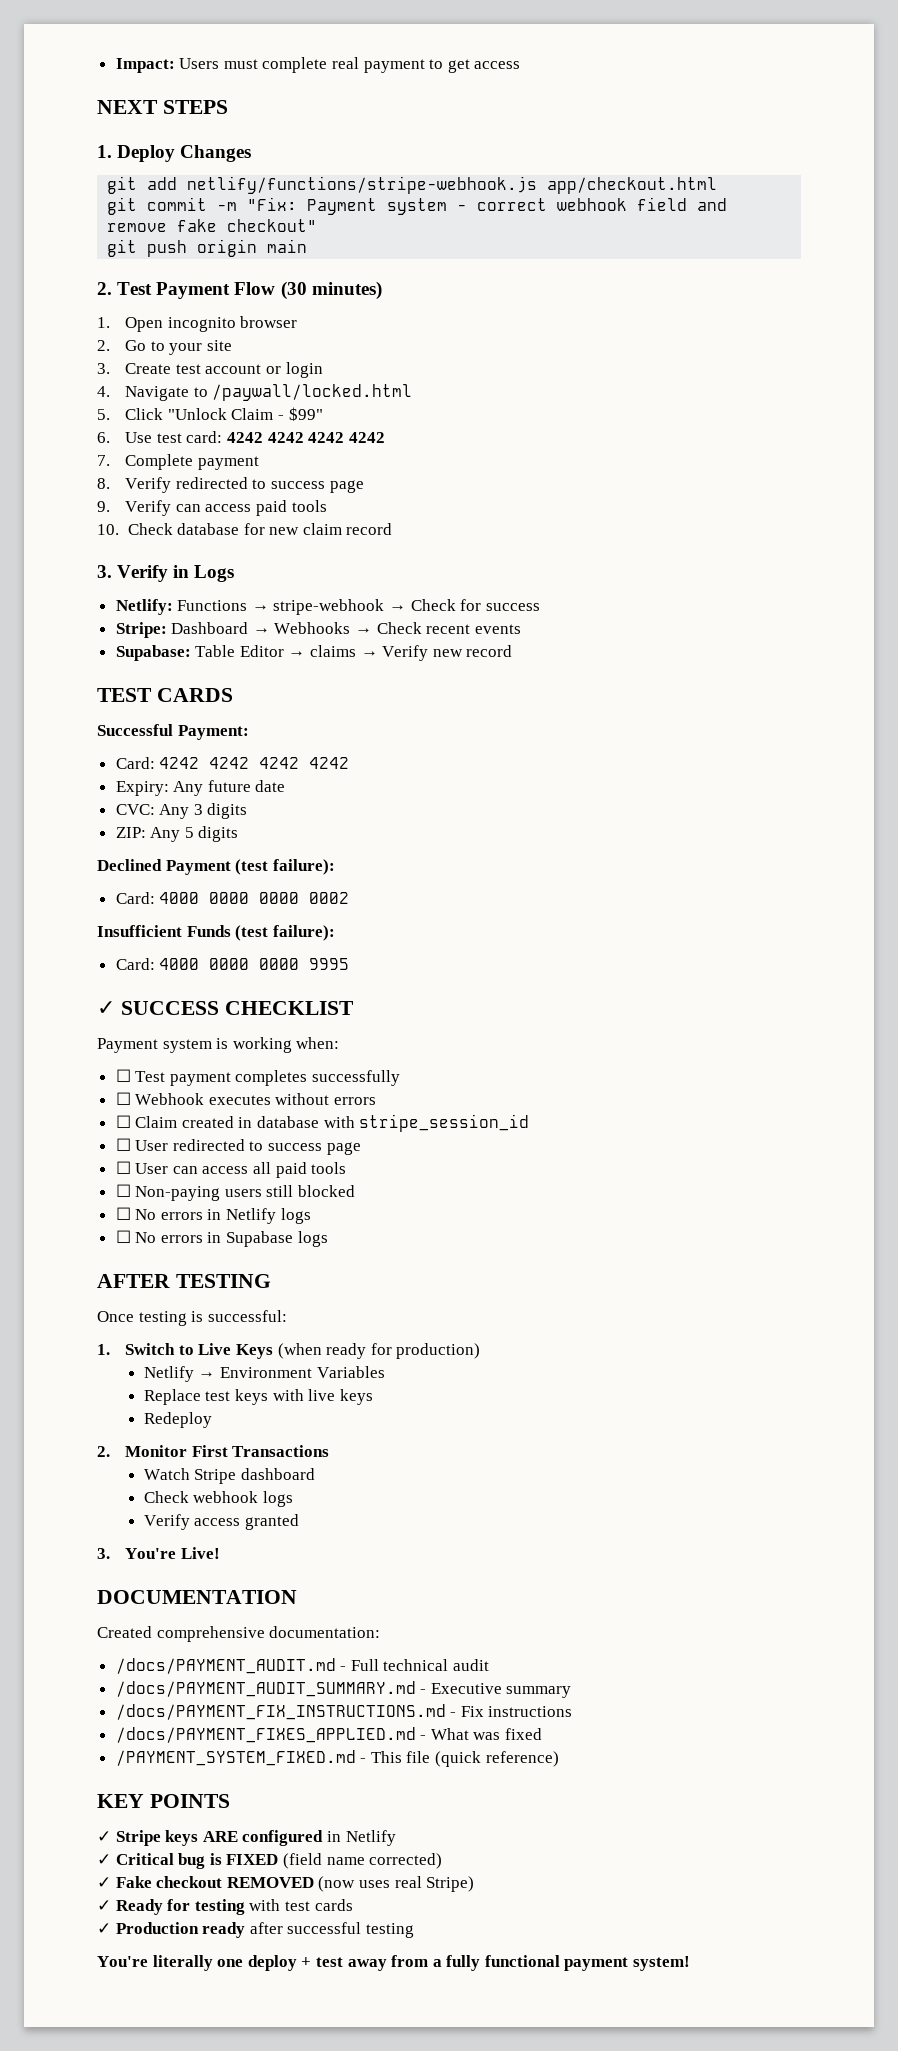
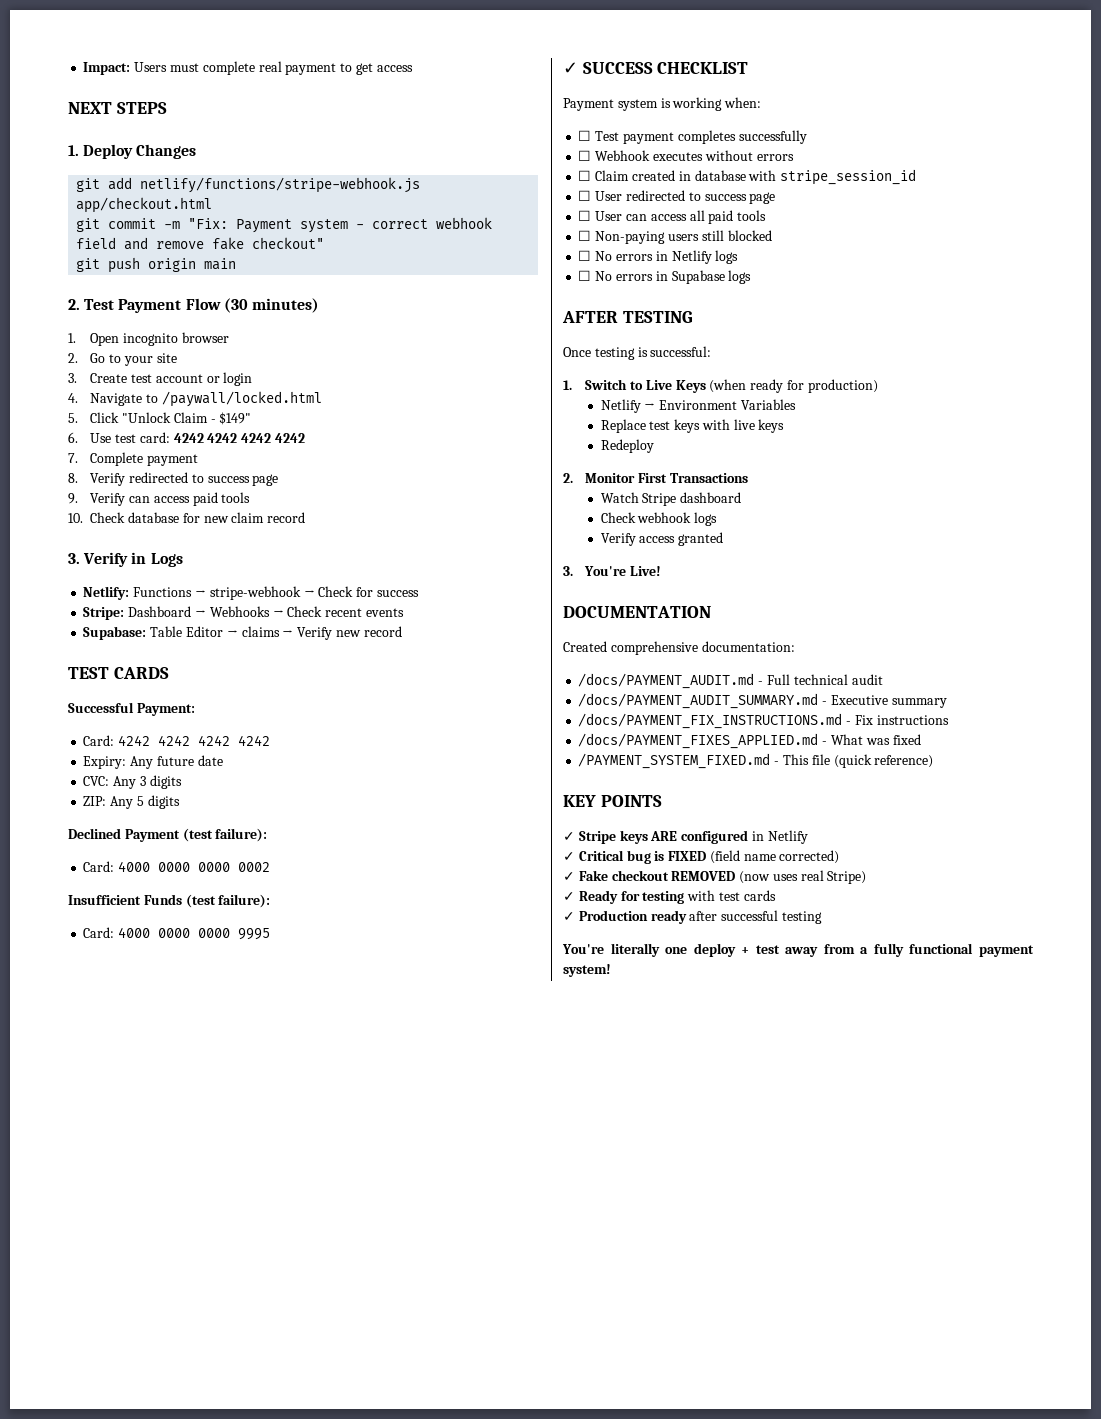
- 5. Click "Unlock Claim - $99"
+ 5. Click "Unlock Claim - $149"

